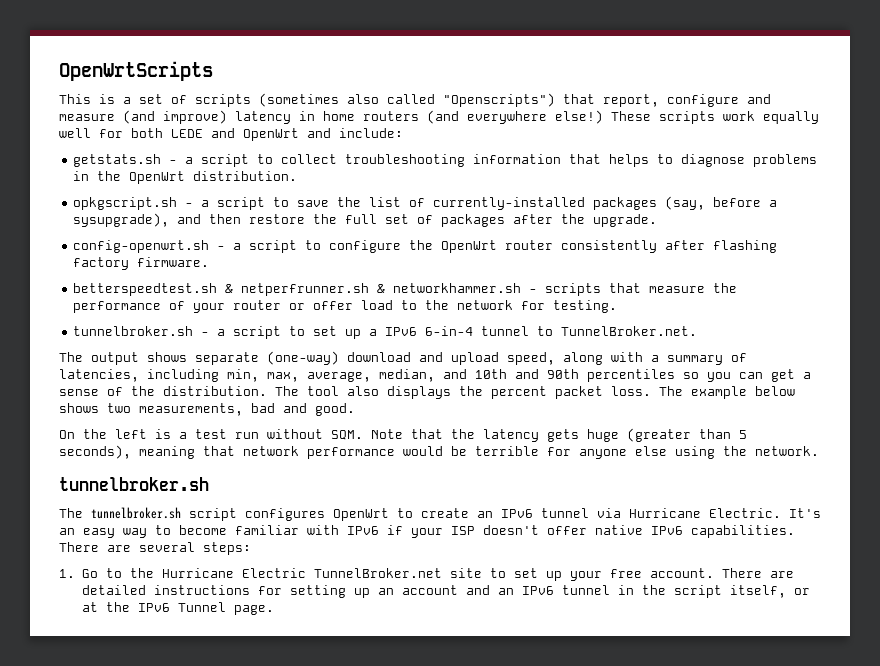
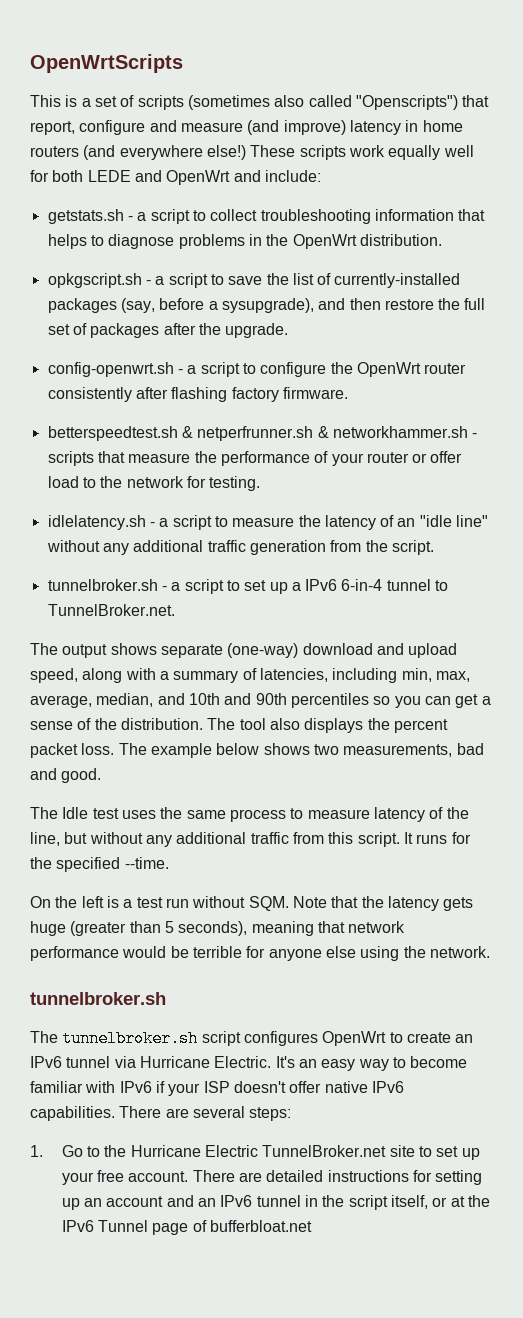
+ idlelatency.sh - a script to measure the latency of an "idle line" without any additional traffic generation from the script.
+ The Idle test uses the same process to measure latency of the line, but without any additional traffic from this script. It runs for the specified --time.
- There are detailed instructions for setting up an account and an IPv6 tunnel in the script itself, or at the IPv6 Tunnel page.
+ There are detailed instructions for setting up an account and an IPv6 tunnel in the script itself, or at the IPv6 Tunnel page of bufferbloat.net

